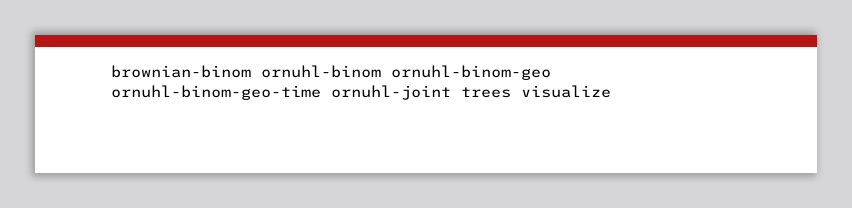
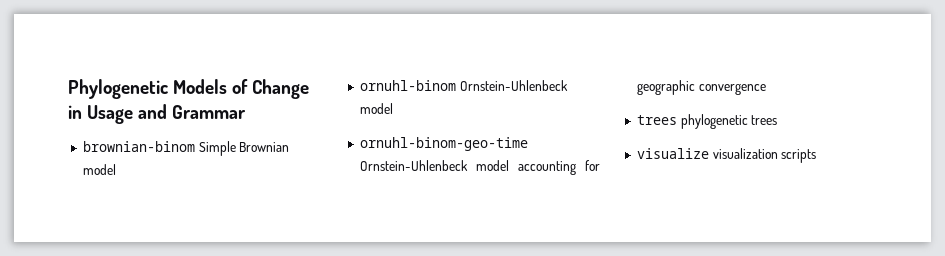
- brownian-binom ornuhl-binom ornuhl-binom-geo ornuhl-binom-geo-time ornuhl-joint trees visualize
+ Phylogenetic Models of Change in Usage and Grammar
+ brownian-binom Simple Brownian model
+ ornuhl-binom Ornstein-Uhlenbeck model
+ ornuhl-binom-geo-time Ornstein-Uhlenbeck model accounting for geographic convergence
+ trees phylogenetic trees
+ visualize visualization scripts

